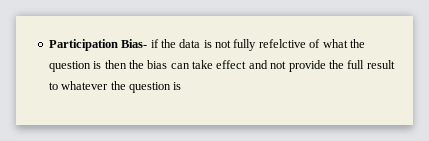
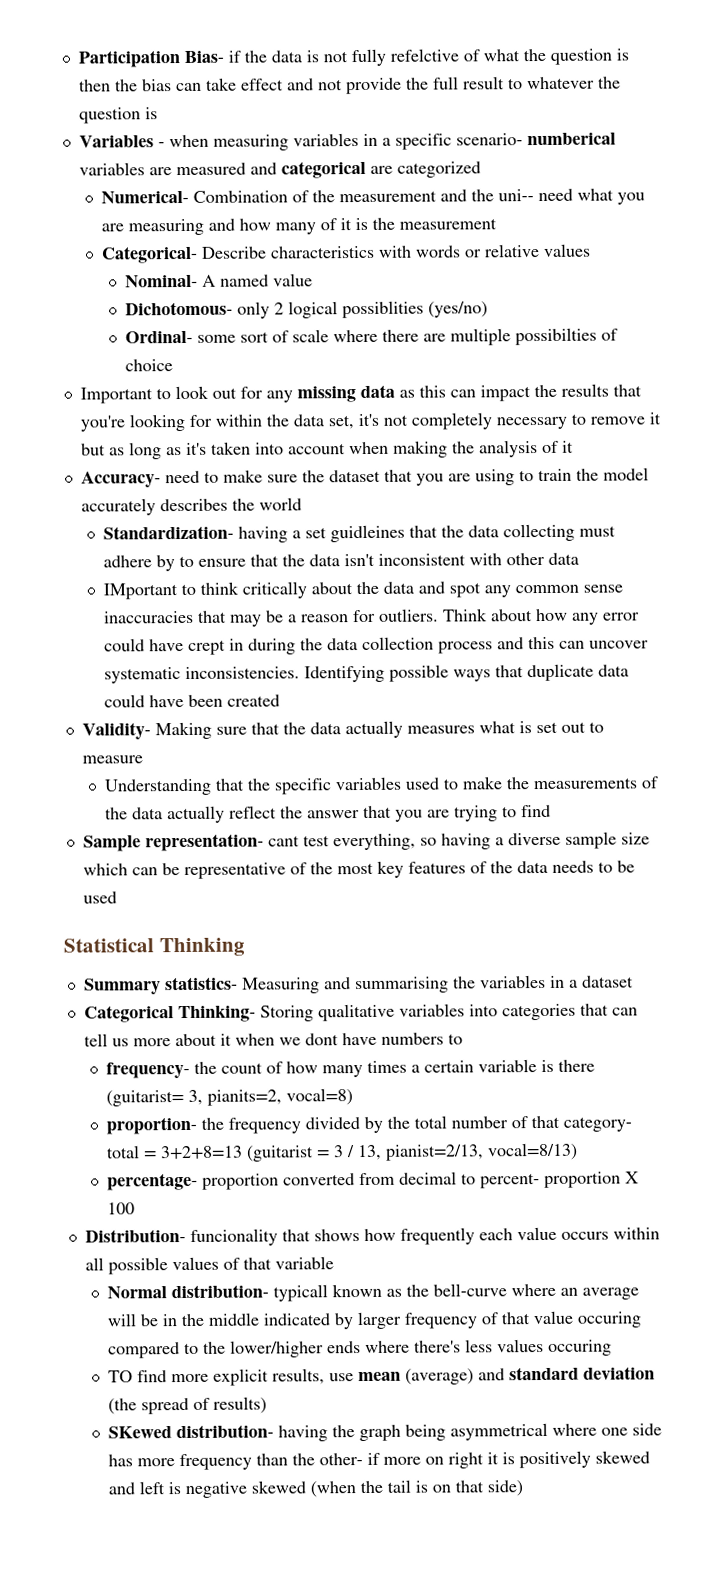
+ Variables - when measuring variables in a specific scenario- numberical variables are measured and categorical are categorized
+ Numerical- Combination of the measurement and the uni-- need what you are measuring and how many of it is the measurement
+ Categorical- Describe characteristics with words or relative values
+ Nominal- A named value
+ Dichotomous- only 2 logical possiblities (yes/no)
+ Ordinal- some sort of scale where there are multiple possibilties of choice
+ Important to look out for any missing data as this can impact the results that you're looking for within the data set, it's not completely necessary to remove it but as long as it's taken into account when making the analysis of it
+ Accuracy- need to make sure the dataset that you are using to train the model accurately describes the world
+ Standardization- having a set guidleines that the data collecting must adhere by to ensure that the data isn't inconsistent with other data
+ IMportant to think critically about the data and spot any common sense inaccuracies that may be a reason for outliers. Think about how any error could have crept in during the data collection process and this can uncover systematic inconsistencies. Identifying possible ways that duplicate data could have been created
+ Validity- Making sure that the data actually measures what is set out to measure
+ Understanding that the specific variables used to make the measurements of the data actually reflect the answer that you are trying to find
+ Sample representation- cant test everything, so having a diverse sample size which can be representative of the most key features of the data needs to be used
+ Statistical Thinking
+ Summary statistics- Measuring and summarising the variables in a dataset
+ Categorical Thinking- Storing qualitative variables into categories that can tell us more about it when we dont have numbers to
+ frequency- the count of how many times a certain variable is there (guitarist= 3, pianits=2, vocal=8)
+ proportion- the frequency divided by the total number of that category- total = 3+2+8=13 (guitarist = 3 / 13, pianist=2/13, vocal=8/13)
+ percentage- proportion converted from decimal to percent- proportion X 100
+ Distribution- funcionality that shows how frequently each value occurs within all possible values of that variable
+ Normal distribution- typicall known as the bell-curve where an average will be in the middle indicated by larger frequency of that value occuring compared to the lower/higher ends where there's less values occuring
+ TO find more explicit results, use mean (average) and standard deviation (the spread of results)
+ SKewed distribution- having the graph being asymmetrical where one side has more frequency than the other- if more on right it is positively skewed and left is negative skewed (when the tail is on that side)

